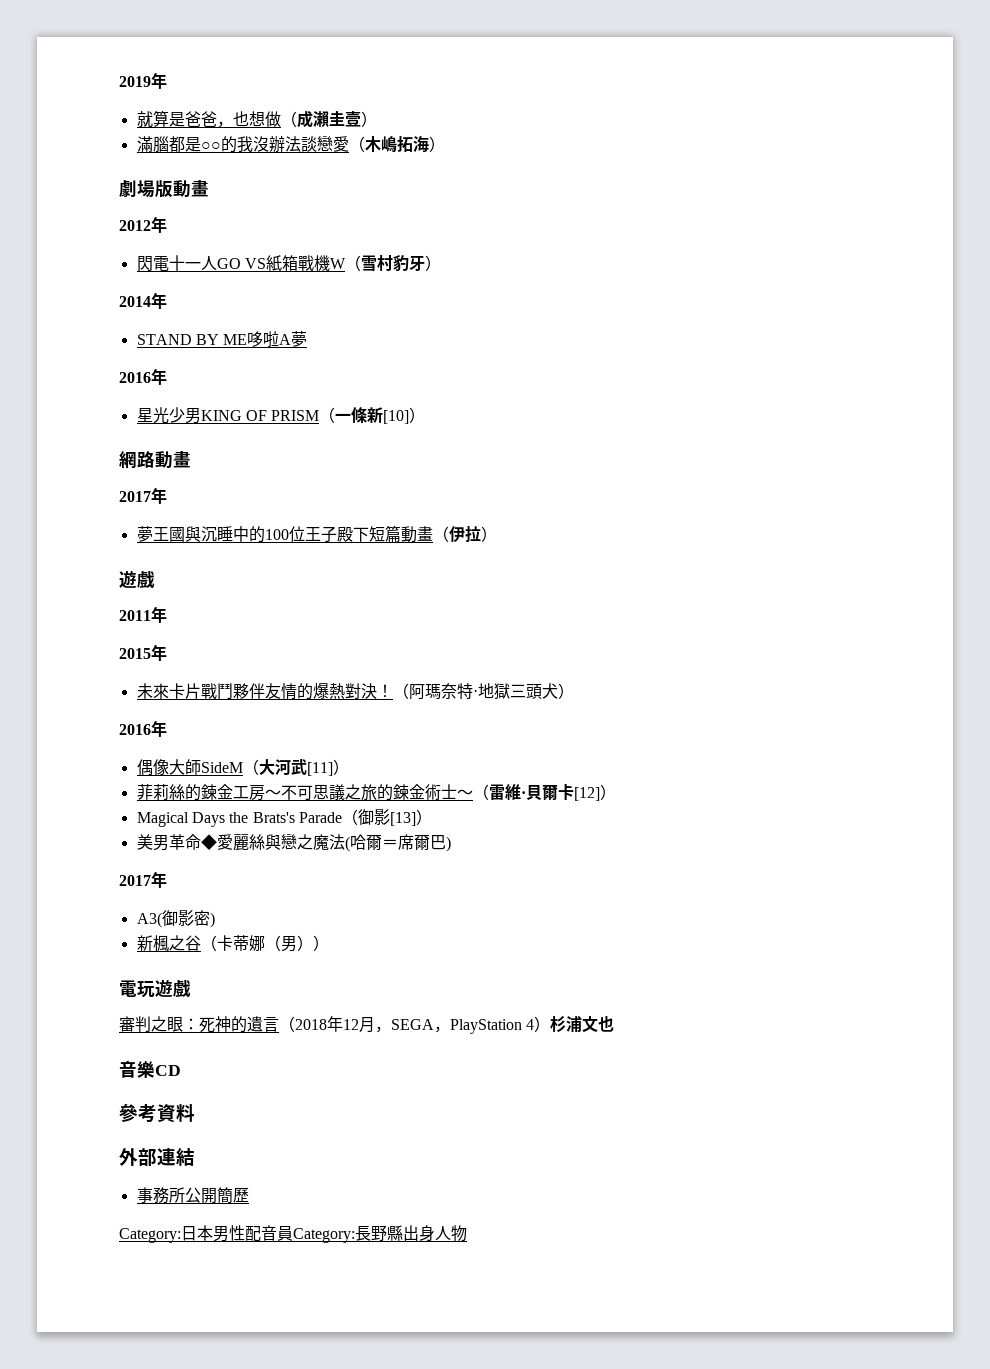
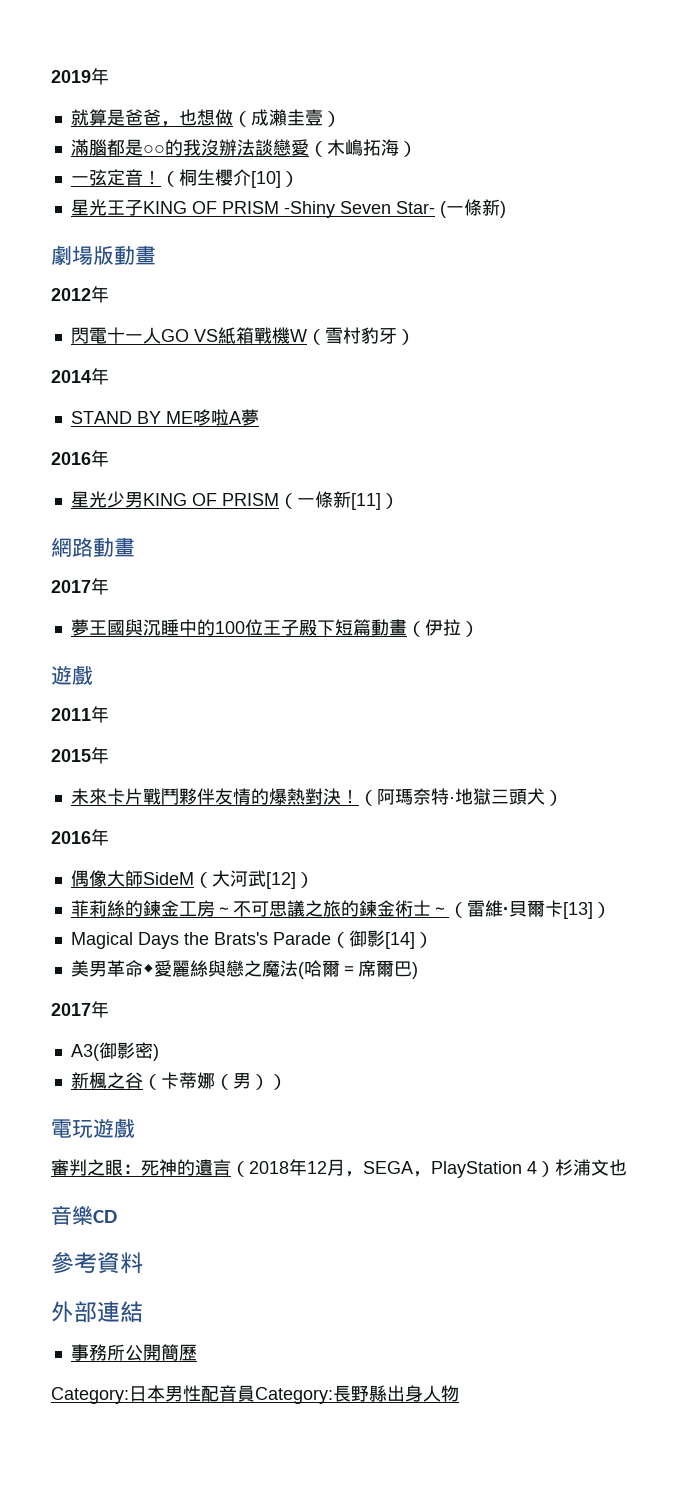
+ 一弦定音！（桐生櫻介[10]）
+ 星光王子KING OF PRISM -Shiny Seven Star- (一條新)
- 星光少男KING OF PRISM（一條新[10]）
+ 星光少男KING OF PRISM（一條新[11]）
- 偶像大師SideM（大河武[11]）
+ 偶像大師SideM（大河武[12]）
- 菲莉絲的鍊金工房～不可思議之旅的鍊金術士～（雷維·貝爾卡[12]）
+ 菲莉絲的鍊金工房～不可思議之旅的鍊金術士～（雷維·貝爾卡[13]）
- Magical Days the Brats's Parade（御影[13]）
+ Magical Days the Brats's Parade（御影[14]）

